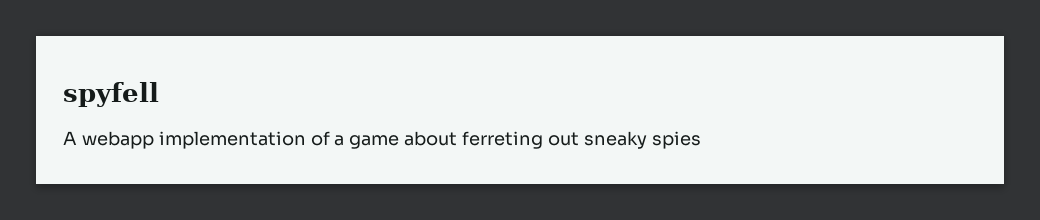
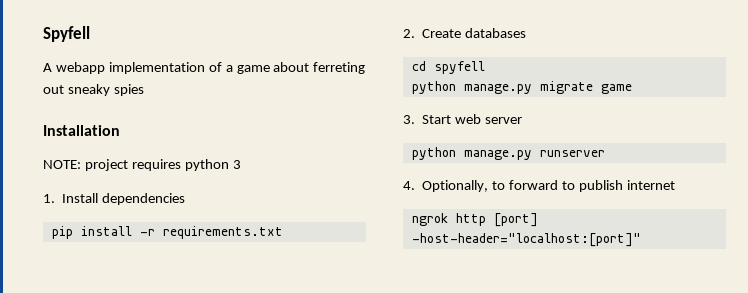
- spyfell
+ Spyfell
+ Installation
+ NOTE: project requires python 3
+ 1. Install dependencies
+ pip install -r requirements.txt
+ 2. Create databases
+ cd spyfell
+ python manage.py migrate game
+ 3. Start web server
+ python manage.py runserver
+ 4. Optionally, to forward to publish internet
+ ngrok http [port] -host-header="localhost:[port]"

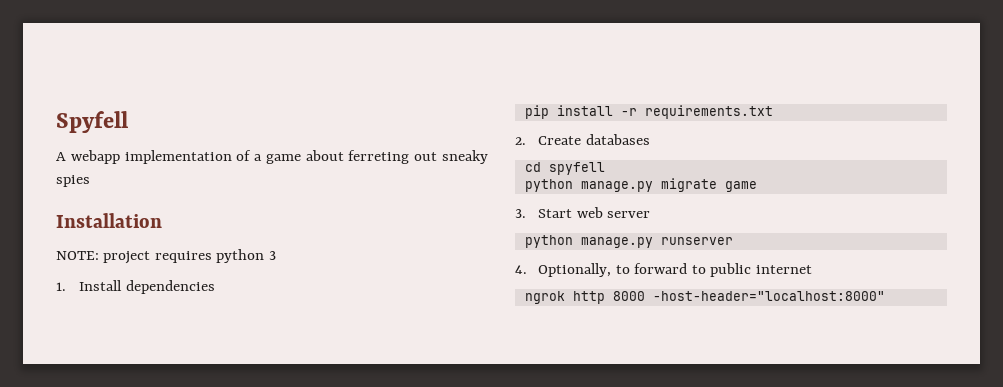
- 4. Optionally, to forward to publish internet
+ 4. Optionally, to forward to public internet
- ngrok http [port] -host-header="localhost:[port]"
+ ngrok http 8000 -host-header="localhost:8000"

